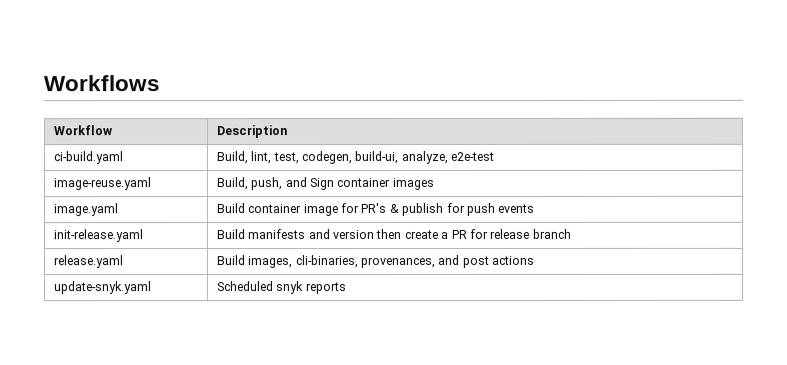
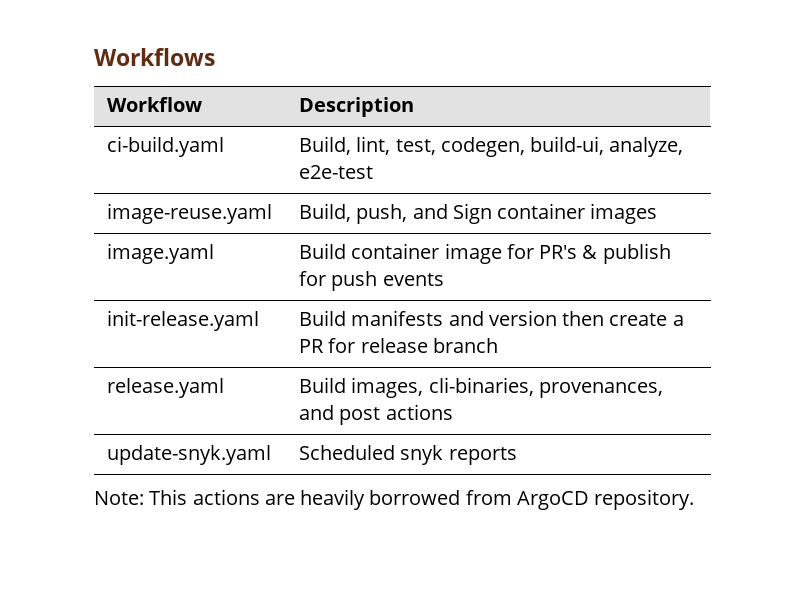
+ Note: This actions are heavily borrowed from ArgoCD repository.

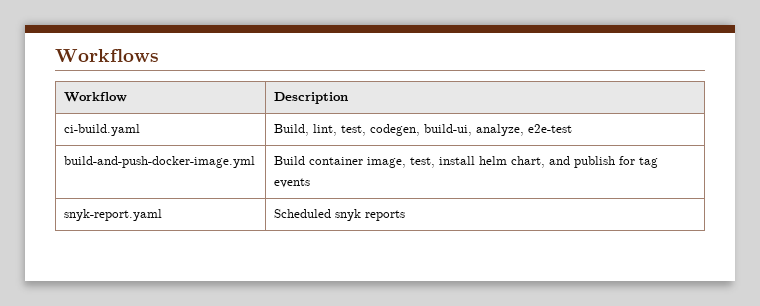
- image-reuse.yaml | Build, push, and Sign container images
- image.yaml | Build container image for PR's & publish for push events
+ build-and-push-docker-image.yml | Build container image, test, install helm chart, and publish for tag events
- init-release.yaml | Build manifests and version then create a PR for release branch
- release.yaml | Build images, cli-binaries, provenances, and post actions
- update-snyk.yaml | Scheduled snyk reports
- Note: This actions are heavily borrowed from ArgoCD repository.
+ snyk-report.yaml | Scheduled snyk reports

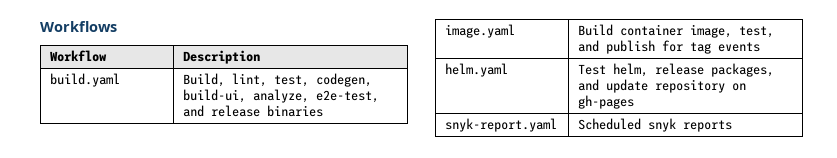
- ci-build.yaml | Build, lint, test, codegen, build-ui, analyze, e2e-test
- build-and-push-docker-image.yml | Build container image, test, install helm chart, and publish for tag events
+ build.yaml | Build, lint, test, codegen, build-ui, analyze, e2e-test, and release binaries
+ image.yaml | Build container image, test, and publish for tag events
+ helm.yaml | Test helm, release packages, and update repository on gh-pages

